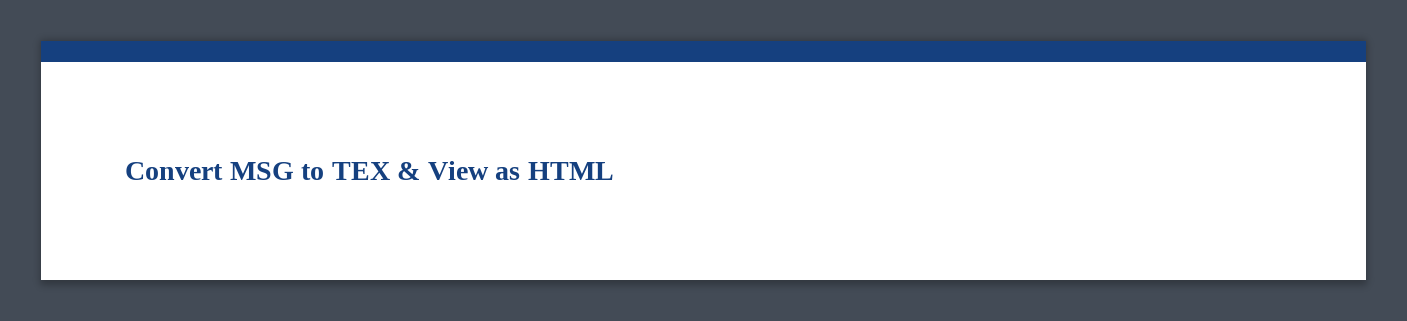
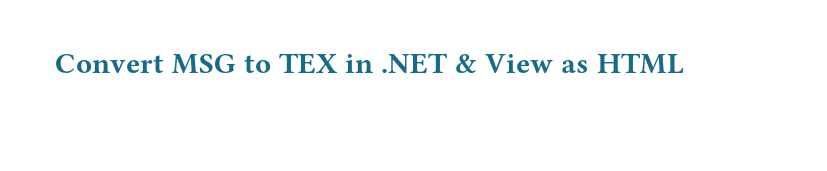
- Convert MSG to TEX & View as HTML
+ Convert MSG to TEX in .NET & View as HTML

